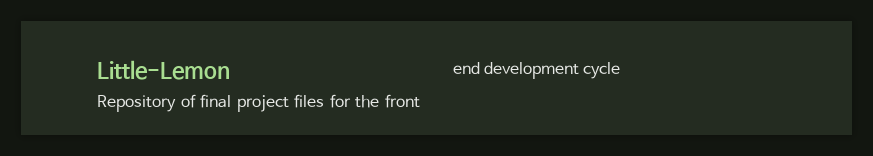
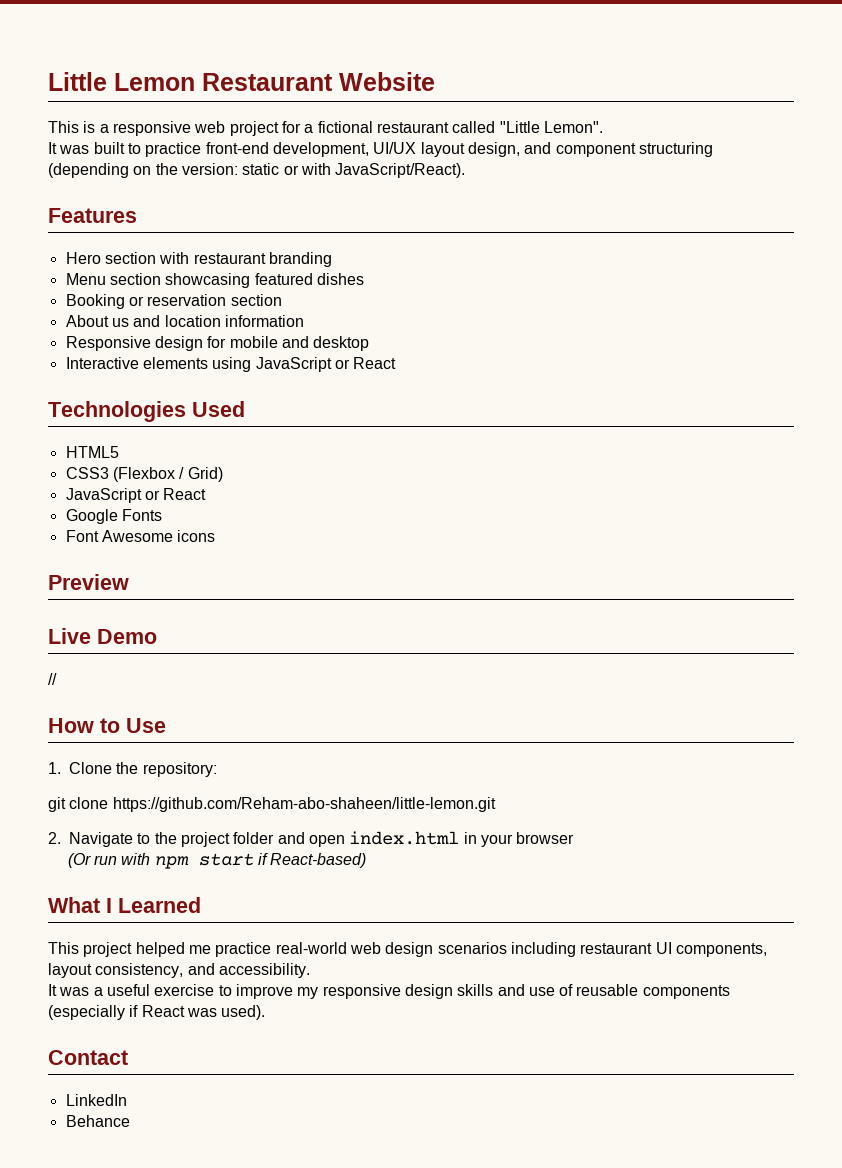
- Little-Lemon
- Repository of final project files for the front end development cycle
+ Little Lemon Restaurant Website
+ This is a responsive web project for a fictional restaurant called "Little Lemon".
+ It was built to practice front-end development, UI/UX layout design, and component structuring (depending on the version: static or with JavaScript/React).
+ Features
+ Hero section with restaurant branding
+ Menu section showcasing featured dishes
+ Booking or reservation section
+ About us and location information
+ Responsive design for mobile and desktop
+ Interactive elements using JavaScript or React
+ Technologies Used
+ HTML5
+ CSS3 (Flexbox / Grid)
+ JavaScript or React
+ Google Fonts
+ Font Awesome icons
+ Preview
+ Live Demo
+ //
+ How to Use
+ 1. Clone the repository:
+ git clone https://github.com/Reham-abo-shaheen/little-lemon.git
+ 2. Navigate to the project folder and open index.html in your browser
+ (Or run with npm start if React-based)
+ What I Learned
+ This project helped me practice real-world web design scenarios including restaurant UI components, layout consistency, and accessibility.
+ It was a useful exercise to improve my responsive design skills and use of reusable components (especially if React was used).
+ Contact
+ LinkedIn
+ Behance

